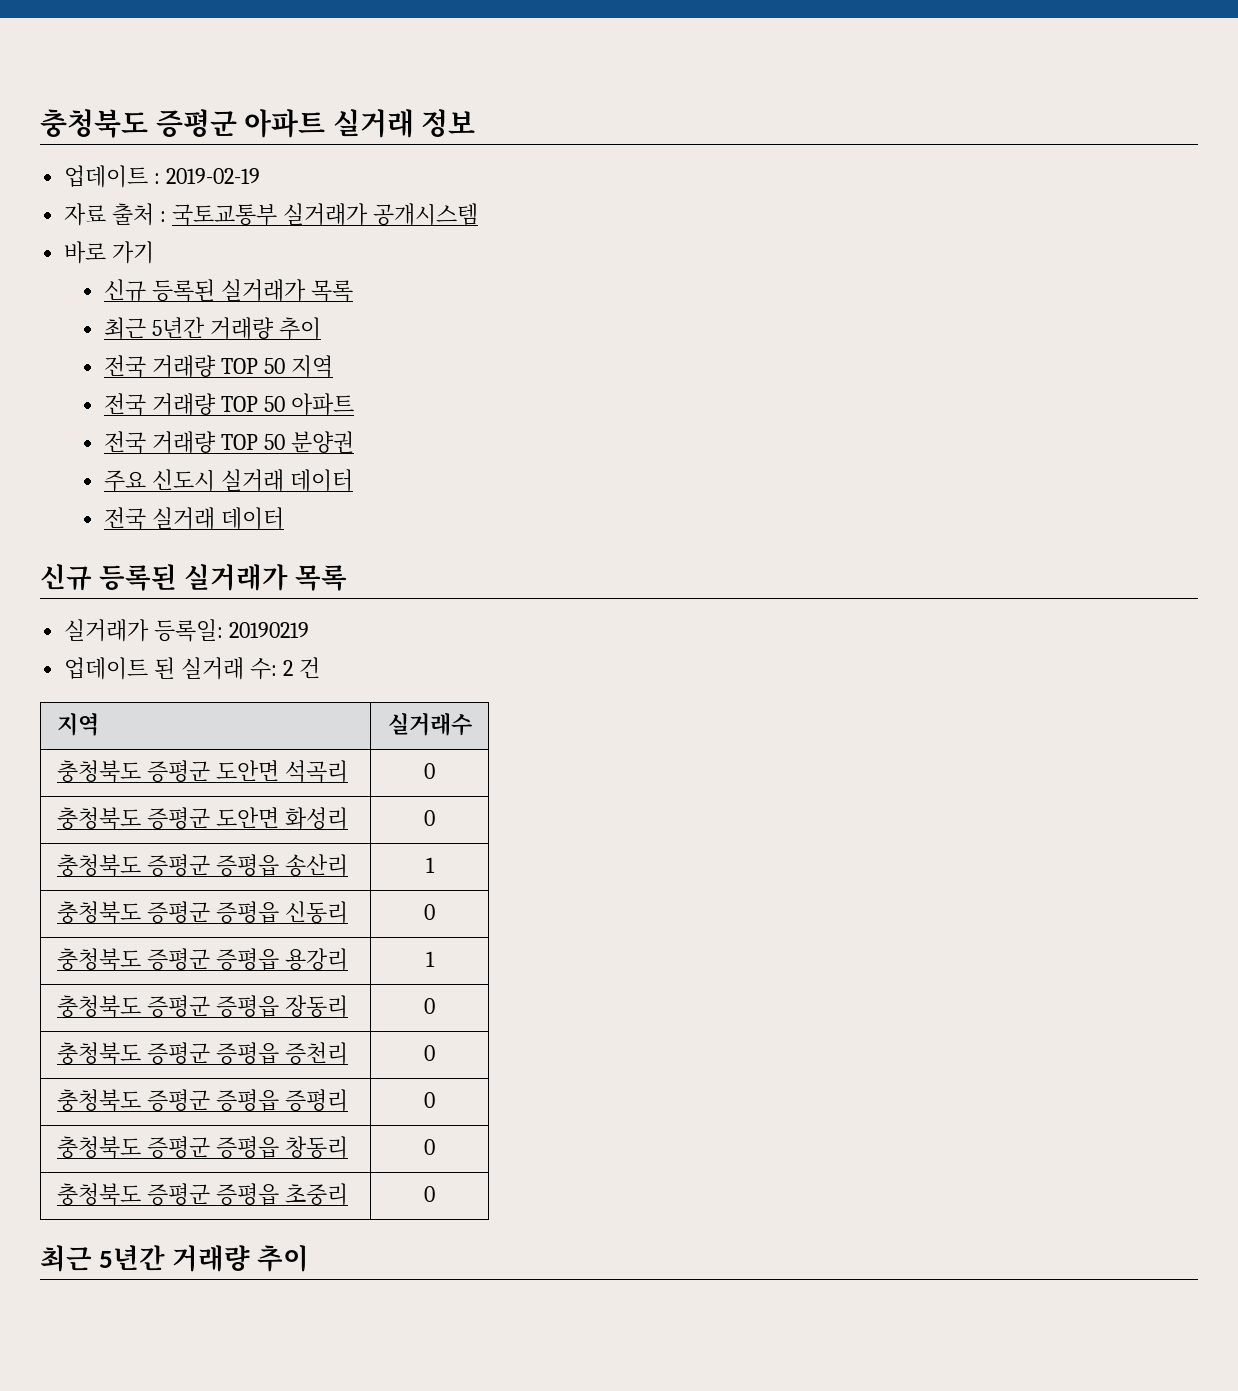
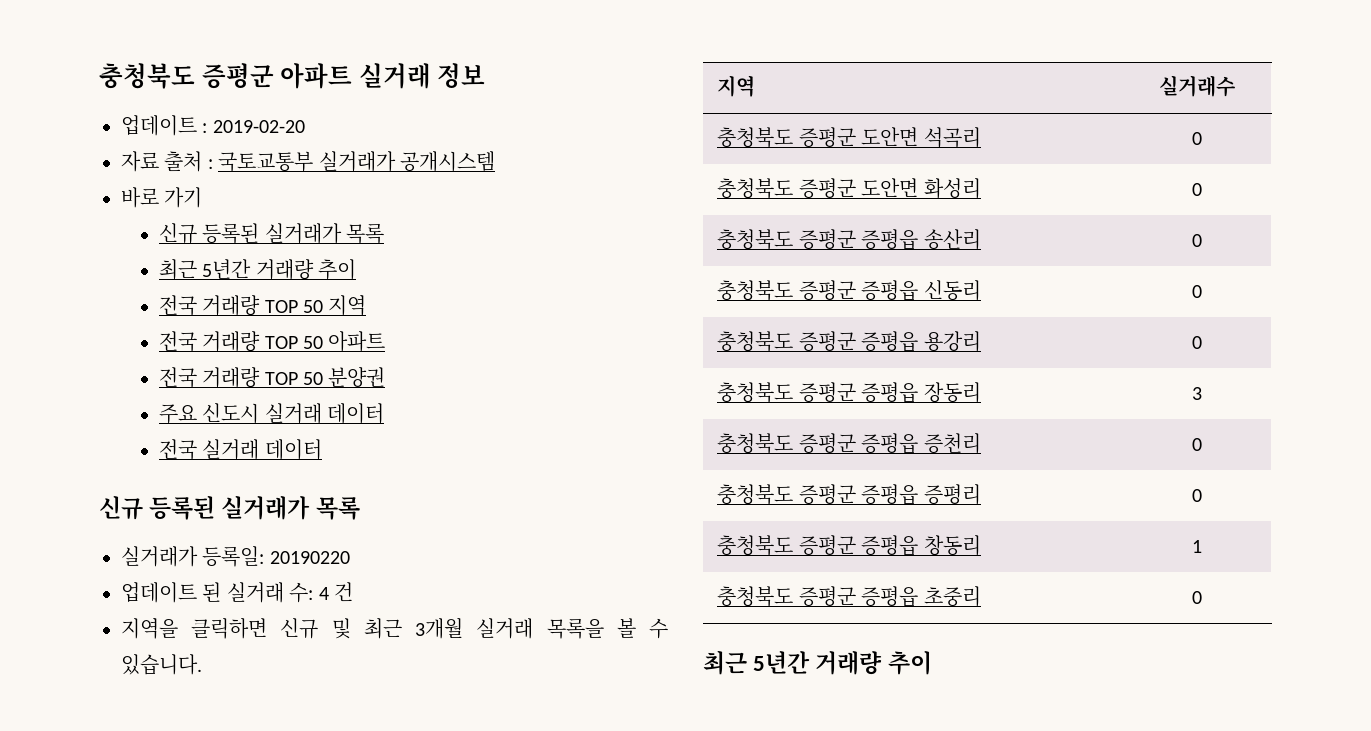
- 업데이트 : 2019-02-19
+ 업데이트 : 2019-02-20
- 실거래가 등록일: 20190219
+ 실거래가 등록일: 20190220
- 업데이트 된 실거래 수: 2 건
+ 업데이트 된 실거래 수: 4 건
+ 지역을 클릭하면 신규 및 최근 3개월 실거래 목록을 볼 수 있습니다.
- 충청북도 증평군 증평읍 송산리 | 1
+ 충청북도 증평군 증평읍 송산리 | 0
- 충청북도 증평군 증평읍 용강리 | 1
+ 충청북도 증평군 증평읍 용강리 | 0
- 충청북도 증평군 증평읍 장동리 | 0
+ 충청북도 증평군 증평읍 장동리 | 3
- 충청북도 증평군 증평읍 창동리 | 0
+ 충청북도 증평군 증평읍 창동리 | 1

